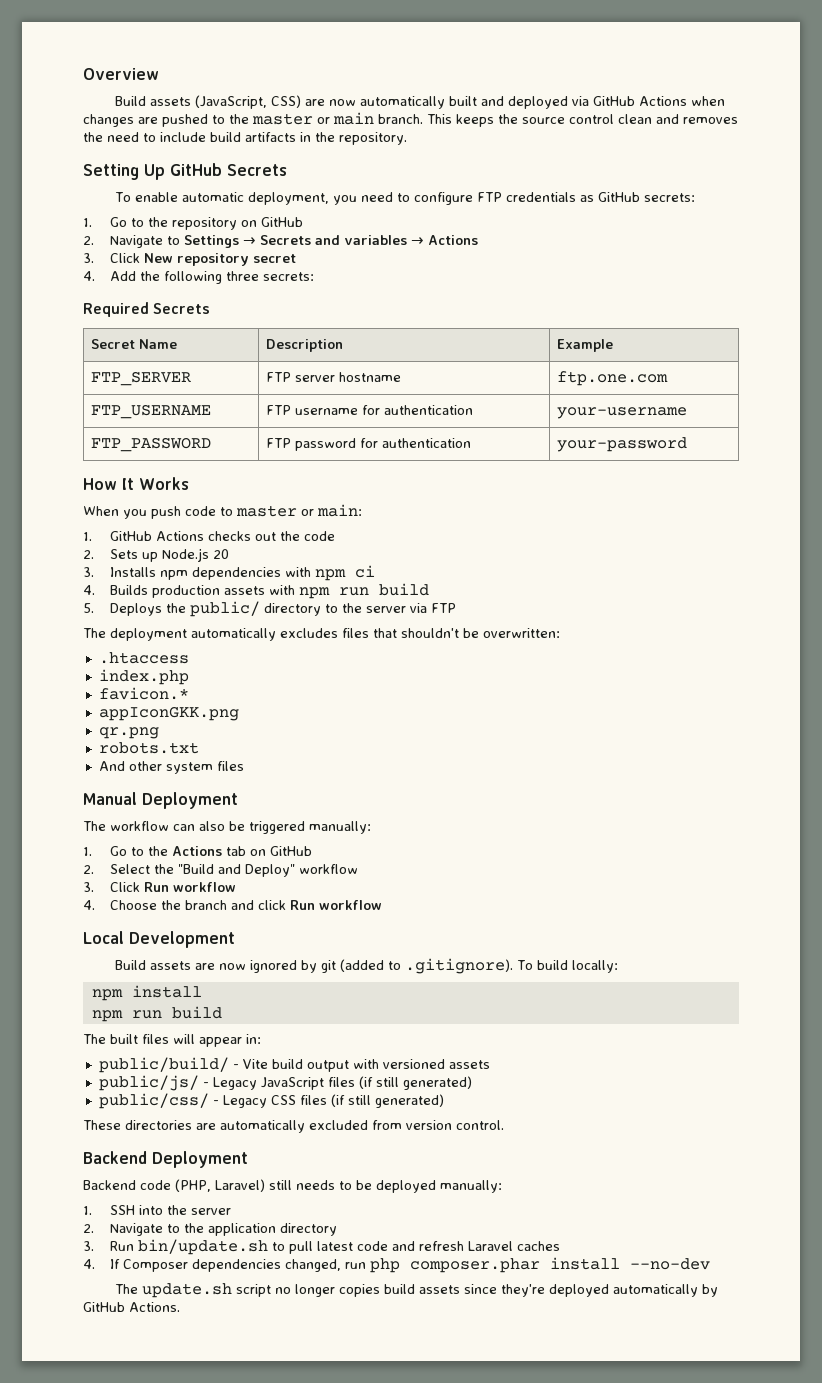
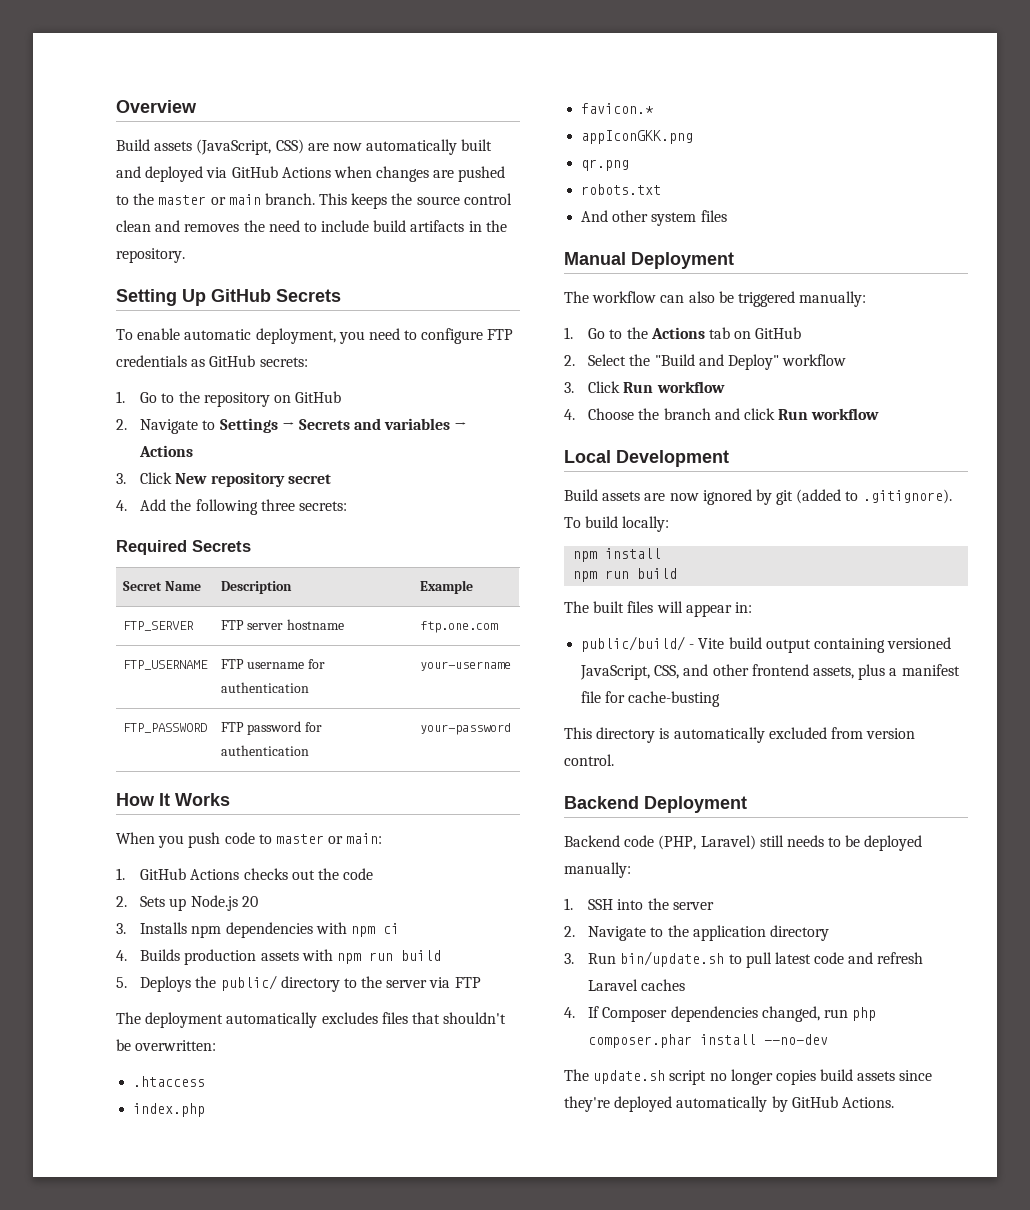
- public/build/ - Vite build output with versioned assets
- public/js/ - Legacy JavaScript files (if still generated)
- public/css/ - Legacy CSS files (if still generated)
- These directories are automatically excluded from version control.
+ public/build/ - Vite build output containing versioned JavaScript, CSS, and other frontend assets, plus a manifest file for cache-busting
+ This directory is automatically excluded from version control.

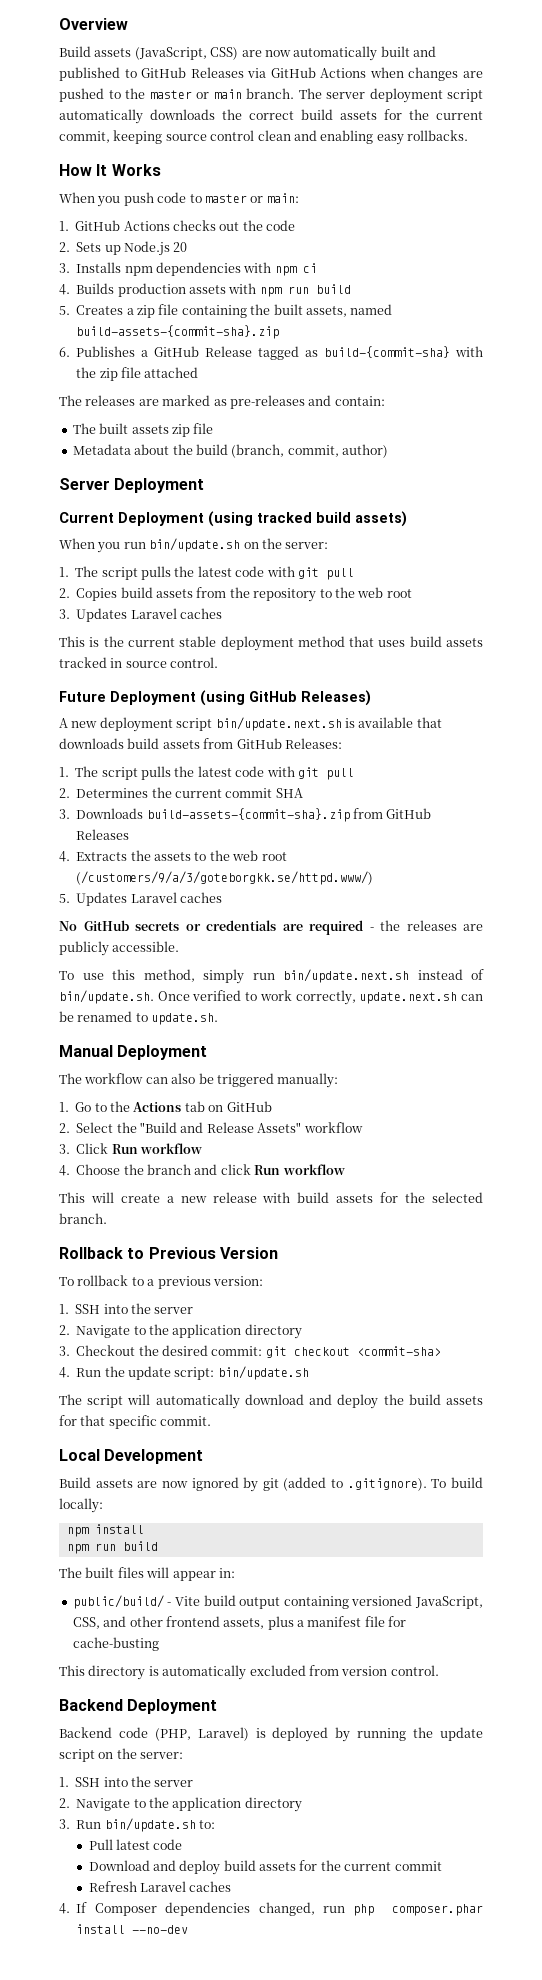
- Build assets (JavaScript, CSS) are now automatically built and deployed via GitHub Actions when changes are pushed to the master or main branch.
+ Build assets (JavaScript, CSS) are now automatically built and published to GitHub Releases via GitHub Actions when changes are pushed to the master or main branch.
- This keeps the source control clean and removes the need to include build artifacts in the repository.
- Setting Up GitHub Secrets
- To enable automatic deployment, you need to configure FTP credentials as GitHub secrets:
- 1. Go to the repository on GitHub
- 2. Navigate to Settings → Secrets and variables → Actions
- 3. Click New repository secret
- 4. Add the following three secrets:
- Required Secrets
- Secret Name | Description | Example
- FTP_SERVER | FTP server hostname | ftp.one.com
- FTP_USERNAME | FTP username for authentication | your-username
- FTP_PASSWORD | FTP password for authentication | your-password
+ The server deployment script automatically downloads the correct build assets for the current commit, keeping source control clean and enabling easy rollbacks.
- 5. Deploys the public/ directory to the server via FTP
- The deployment automatically excludes files that shouldn't be overwritten:
- .htaccess
- index.php
- favicon.*
- appIconGKK.png
- qr.png
- robots.txt
- And other system files
+ 5. Creates a zip file containing the built assets, named build-assets-{commit-sha}.zip
+ 6. Publishes a GitHub Release tagged as build-{commit-sha} with the zip file attached
+ The releases are marked as pre-releases and contain:
+ The built assets zip file
+ Metadata about the build (branch, commit, author)
+ Server Deployment
+ Current Deployment (using tracked build assets)
+ When you run bin/update.sh on the server:
+ 1. The script pulls the latest code with git pull
+ 2. Copies build assets from the repository to the web root
+ 3. Updates Laravel caches
+ This is the current stable deployment method that uses build assets tracked in source control.
+ Future Deployment (using GitHub Releases)
+ A new deployment script bin/update.next.sh is available that downloads build assets from GitHub Releases:
+ 1. The script pulls the latest code with git pull
+ 2. Determines the current commit SHA
+ 3. Downloads build-assets-{commit-sha}.zip from GitHub Releases
+ 4. Extracts the assets to the web root (/customers/9/a/3/goteborgkk.se/httpd.www/)
+ 5. Updates Laravel caches
+ No GitHub secrets or credentials are required - the releases are publicly accessible.
+ To use this method, simply run bin/update.next.sh instead of bin/update.sh. Once verified to work correctly, update.next.sh can be renamed to update.sh.
- 2. Select the "Build and Deploy" workflow
+ 2. Select the "Build and Release Assets" workflow
+ This will create a new release with build assets for the selected branch.
+ Rollback to Previous Version
+ To rollback to a previous version:
+ 1. SSH into the server
+ 2. Navigate to the application directory
+ 3. Checkout the desired commit: git checkout <commit-sha>
+ 4. Run the update script: bin/update.sh
+ The script will automatically download and deploy the build assets for that specific commit.
- Backend code (PHP, Laravel) still needs to be deployed manually:
+ Backend code (PHP, Laravel) is deployed by running the update script on the server:
- 3. Run bin/update.sh to pull latest code and refresh Laravel caches
+ 3. Run bin/update.sh to:
+ Pull latest code
+ Download and deploy build assets for the current commit
+ Refresh Laravel caches
- The update.sh script no longer copies build assets since they're deployed automatically by GitHub Actions.

